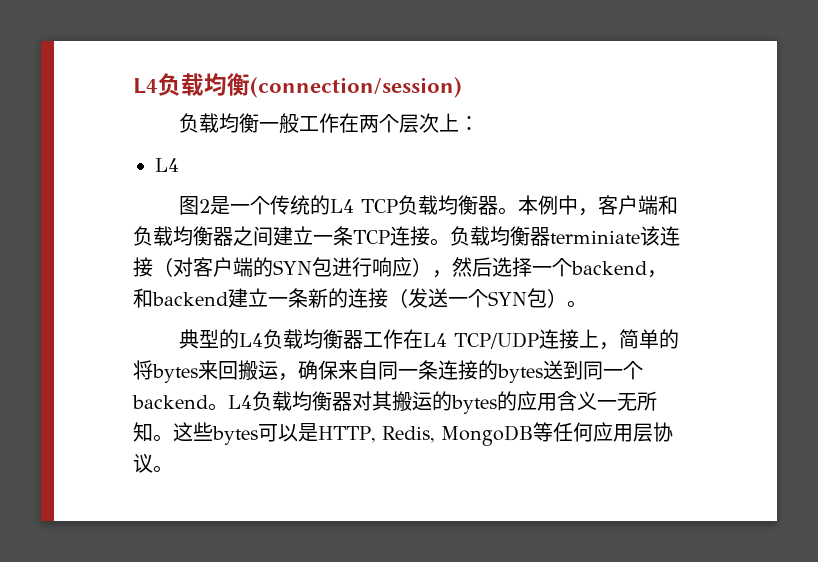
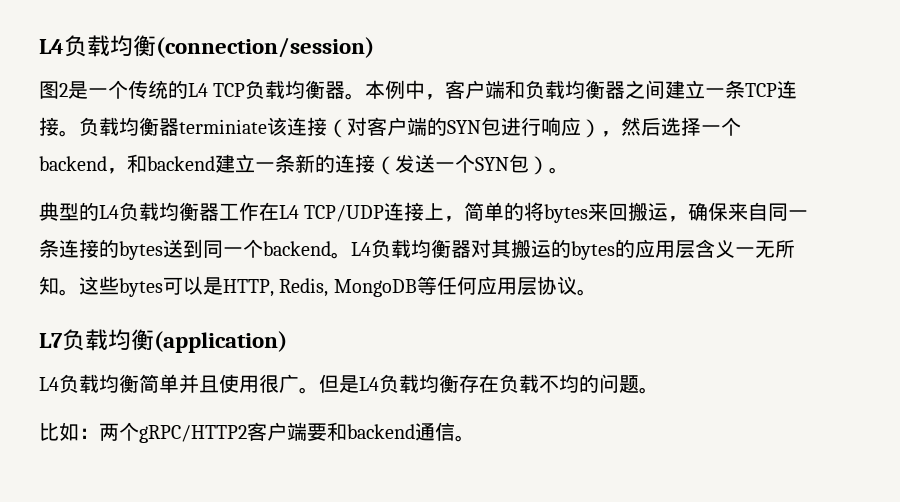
- 负载均衡一般工作在两个层次上：
- L4
- L4负载均衡器对其搬运的bytes的应用含义一无所知。
+ L4负载均衡器对其搬运的bytes的应用层含义一无所知。
+ L7负载均衡(application)
+ L4负载均衡简单并且使用很广。但是L4负载均衡存在负载不均的问题。
+ 比如：两个gRPC/HTTP2客户端要和backend通信。

